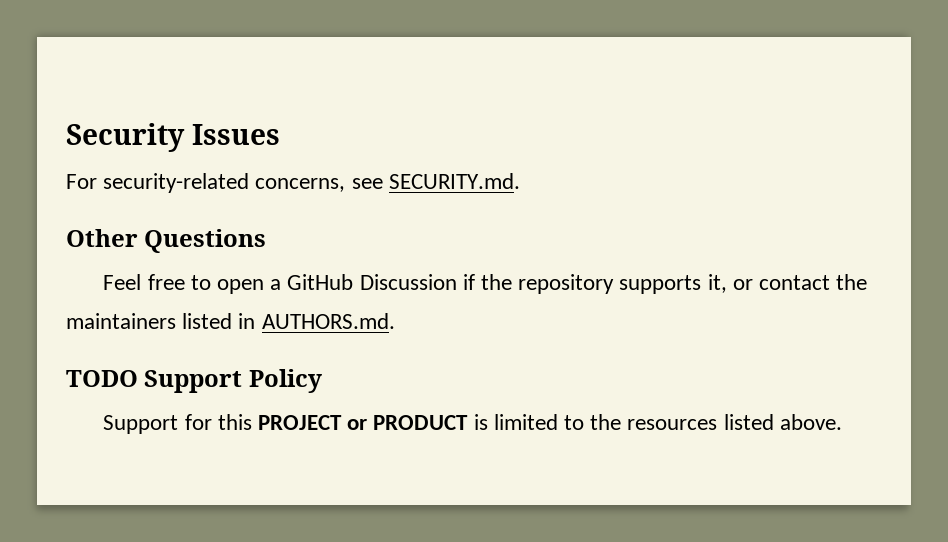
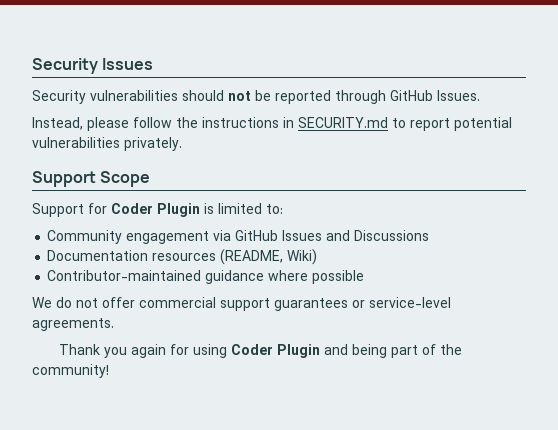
- For security-related concerns, see SECURITY.md.
- Other Questions
- Feel free to open a GitHub Discussion if the repository supports it, or contact the maintainers listed in AUTHORS.md.
- TODO Support Policy
- Support for this PROJECT or PRODUCT is limited to the resources listed above.
+ Security vulnerabilities should not be reported through GitHub Issues.
+ Instead, please follow the instructions in SECURITY.md to report potential vulnerabilities privately.
+ Support Scope
+ Support for Coder Plugin is limited to:
+ Community engagement via GitHub Issues and Discussions
+ Documentation resources (README, Wiki)
+ Contributor-maintained guidance where possible
+ We do not offer commercial support guarantees or service-level agreements.
+ Thank you again for using Coder Plugin and being part of the community!

